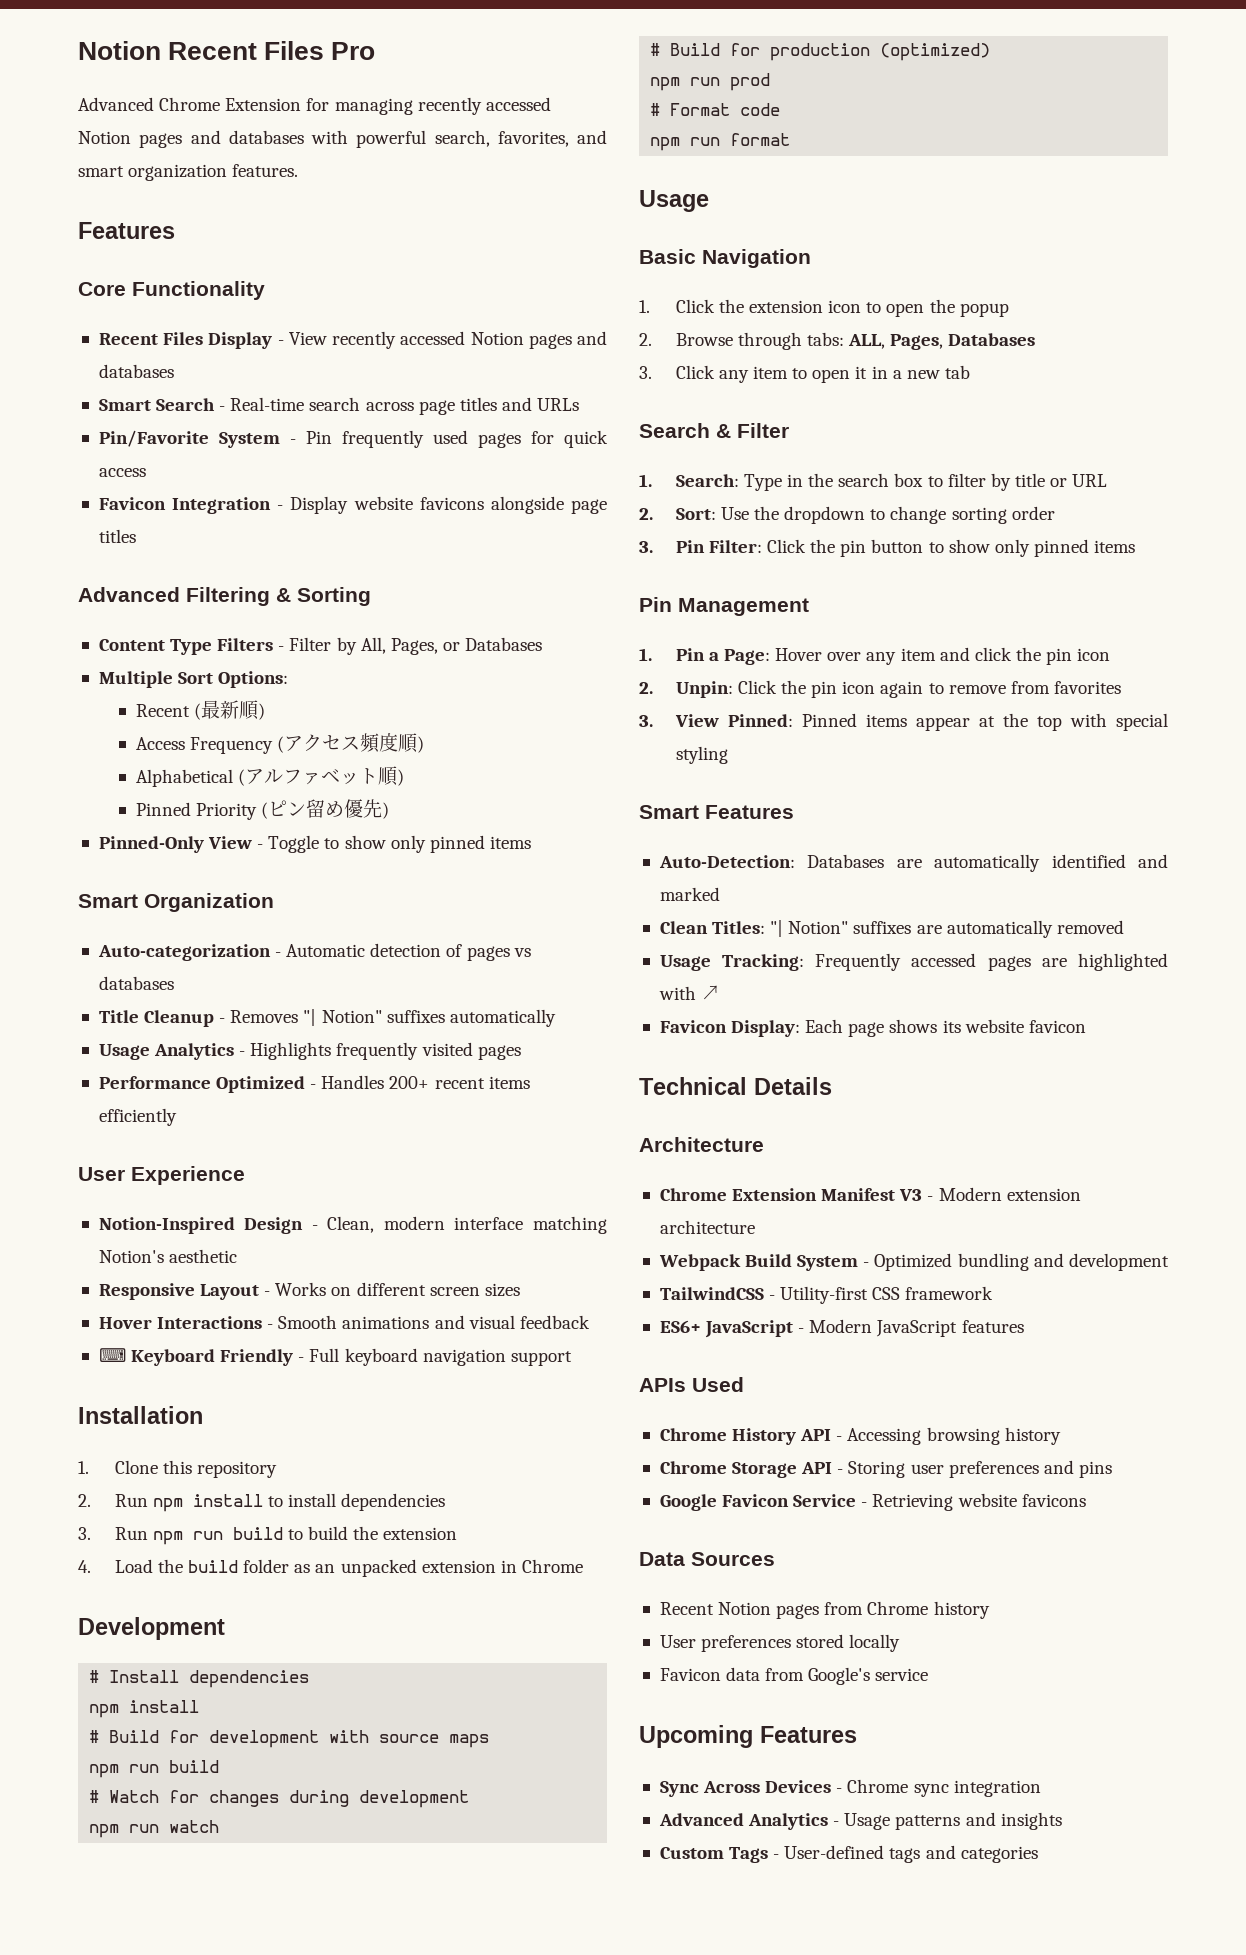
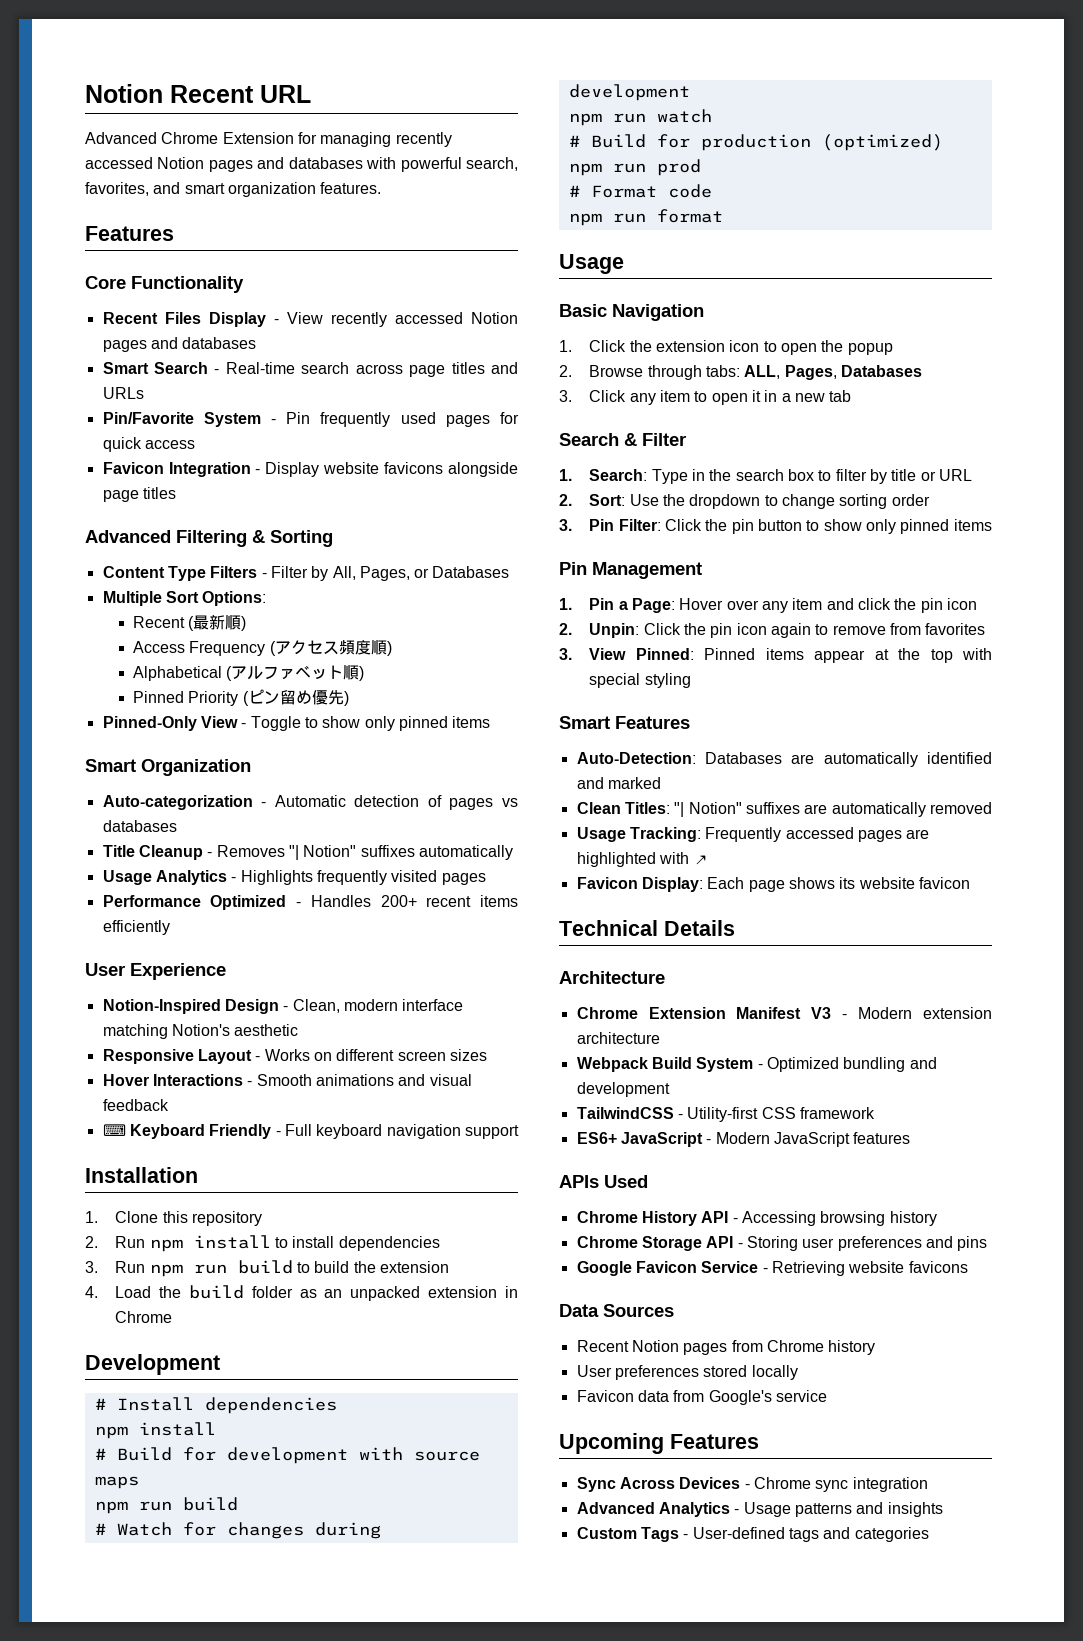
- Notion Recent Files Pro
+ Notion Recent URL

